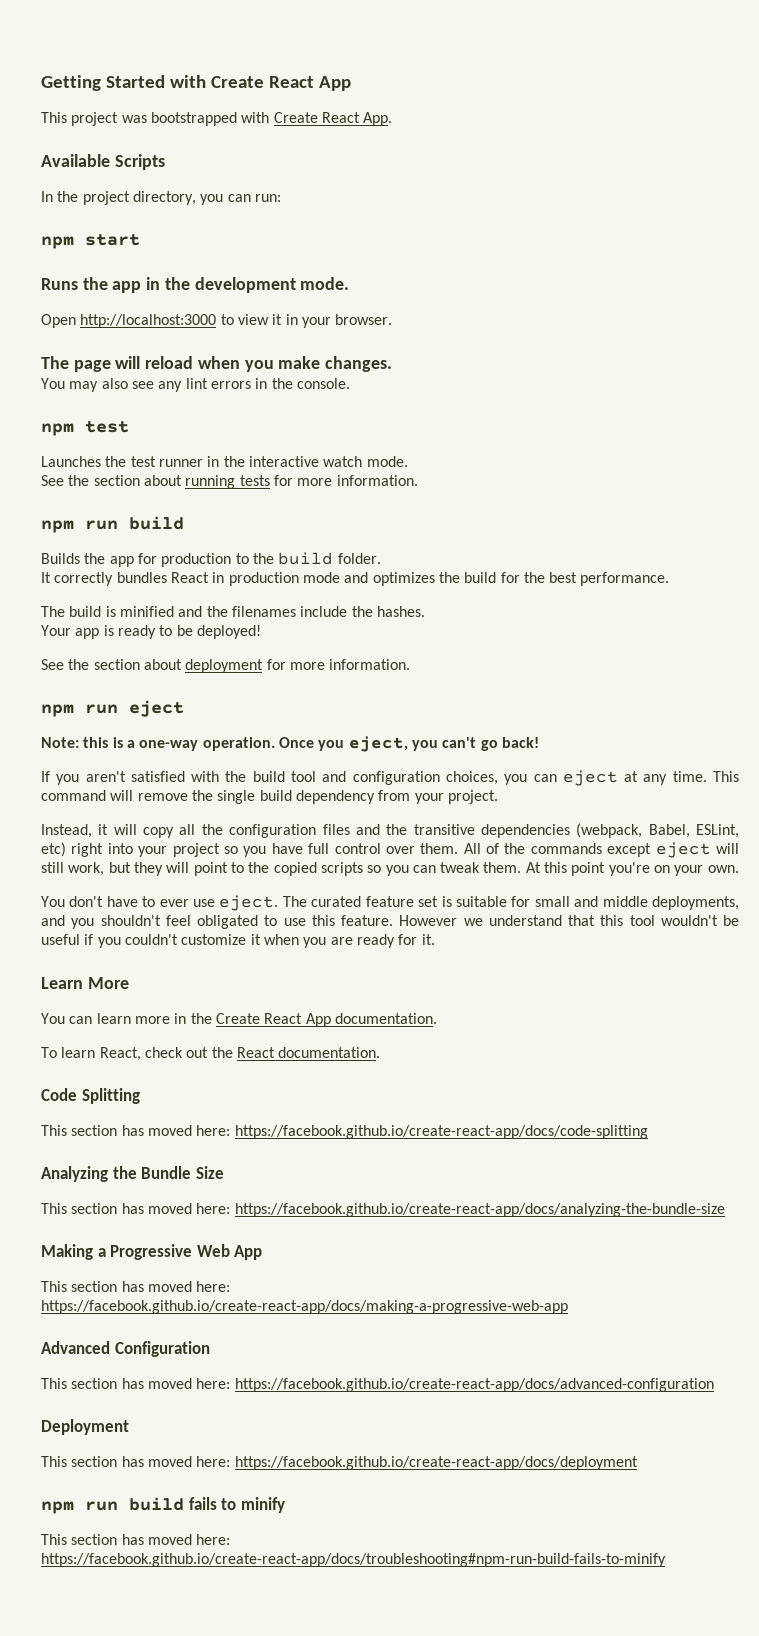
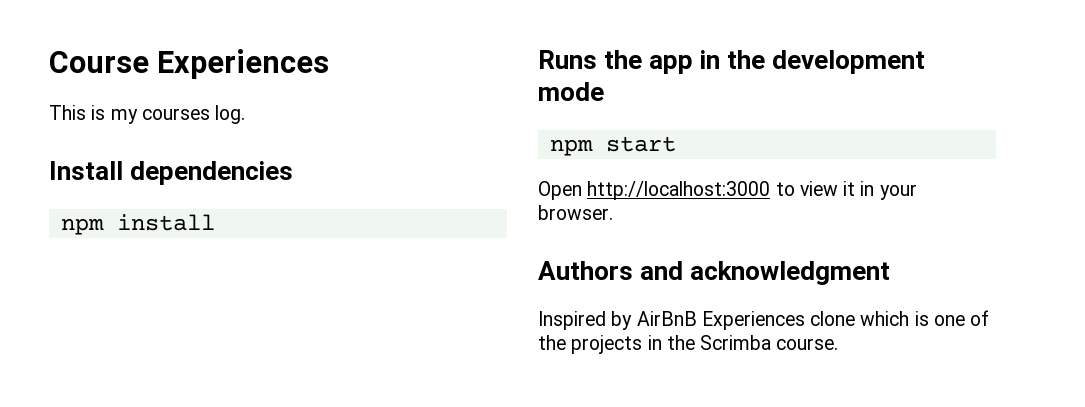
- Getting Started with Create React App
- This project was bootstrapped with Create React App.
- Available Scripts
- In the project directory, you can run:
- npm start
+ Course Experiences
+ This is my courses log.
+ Install dependencies
+ npm install
- Runs the app in the development mode.
+ Runs the app in the development mode
+ npm start
- The page will reload when you make changes.
- You may also see any lint errors in the console.
- npm test
- Launches the test runner in the interactive watch mode.
- See the section about running tests for more information.
- npm run build
- Builds the app for production to the build folder.
- It correctly bundles React in production mode and optimizes the build for the best performance.
- The build is minified and the filenames include the hashes.
- Your app is ready to be deployed!
- See the section about deployment for more information.
- npm run eject
- Note: this is a one-way operation. Once you eject, you can't go back!
- If you aren't satisfied with the build tool and configuration choices, you can eject at any time. This command will remove the single build dependency from your project.
- Instead, it will copy all the configuration files and the transitive dependencies (webpack, Babel, ESLint, etc) right into your project so you have full control over them. All of the commands except eject will still work, but they will point to the copied scripts so you can tweak them. At this point you're on your own.
- You don't have to ever use eject. The curated feature set is suitable for small and middle deployments, and you shouldn't feel obligated to use this feature. However we understand that this tool wouldn't be useful if you couldn't customize it when you are ready for it.
- Learn More
- You can learn more in the Create React App documentation.
- To learn React, check out the React documentation.
- Code Splitting
- This section has moved here: https://facebook.github.io/create-react-app/docs/code-splitting
- Analyzing the Bundle Size
- This section has moved here: https://facebook.github.io/create-react-app/docs/analyzing-the-bundle-size
- Making a Progressive Web App
- This section has moved here: https://facebook.github.io/create-react-app/docs/making-a-progressive-web-app
- Advanced Configuration
- This section has moved here: https://facebook.github.io/create-react-app/docs/advanced-configuration
- Deployment
- This section has moved here: https://facebook.github.io/create-react-app/docs/deployment
- npm run build fails to minify
- This section has moved here: https://facebook.github.io/create-react-app/docs/troubleshooting#npm-run-build-fails-to-minify
+ Authors and acknowledgment
+ Inspired by AirBnB Experiences clone which is one of the projects in the Scrimba course.

